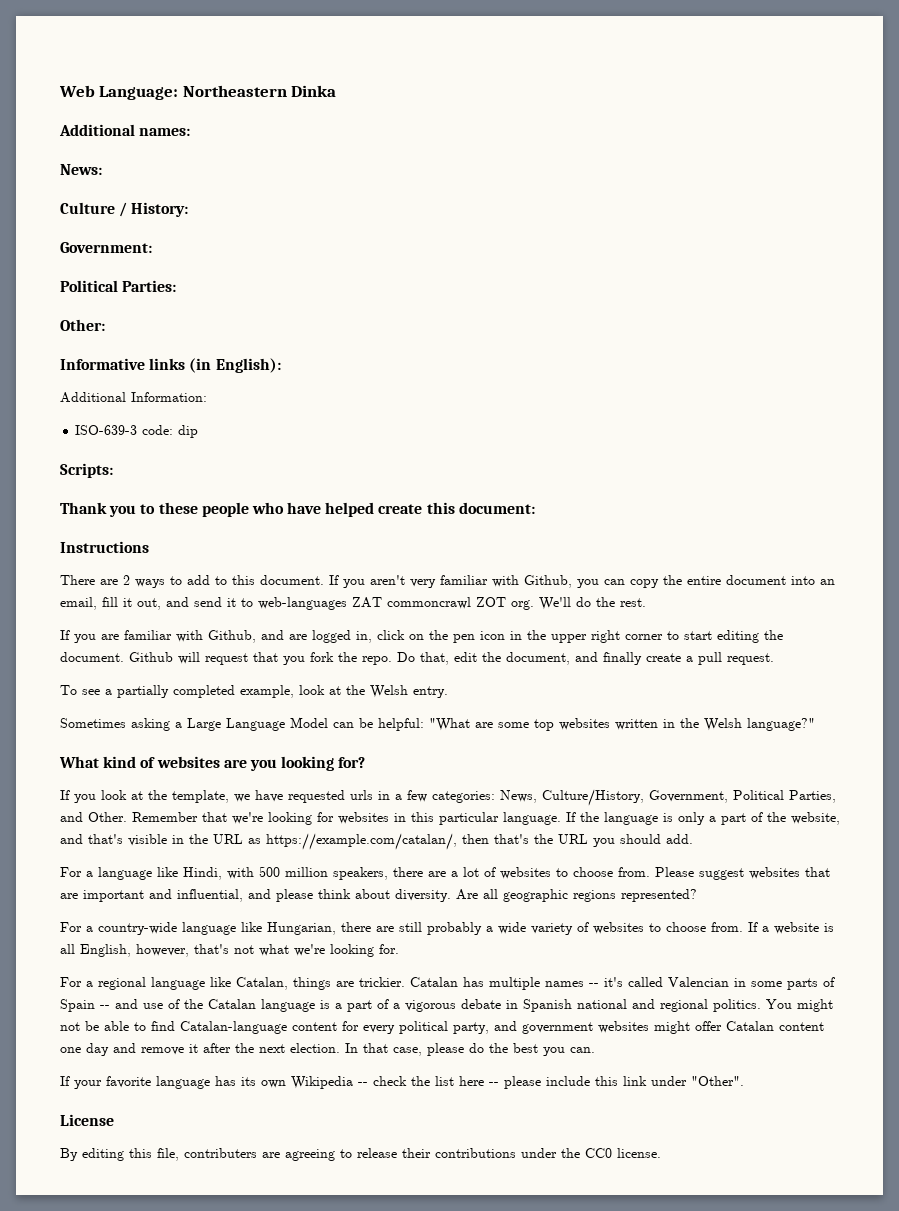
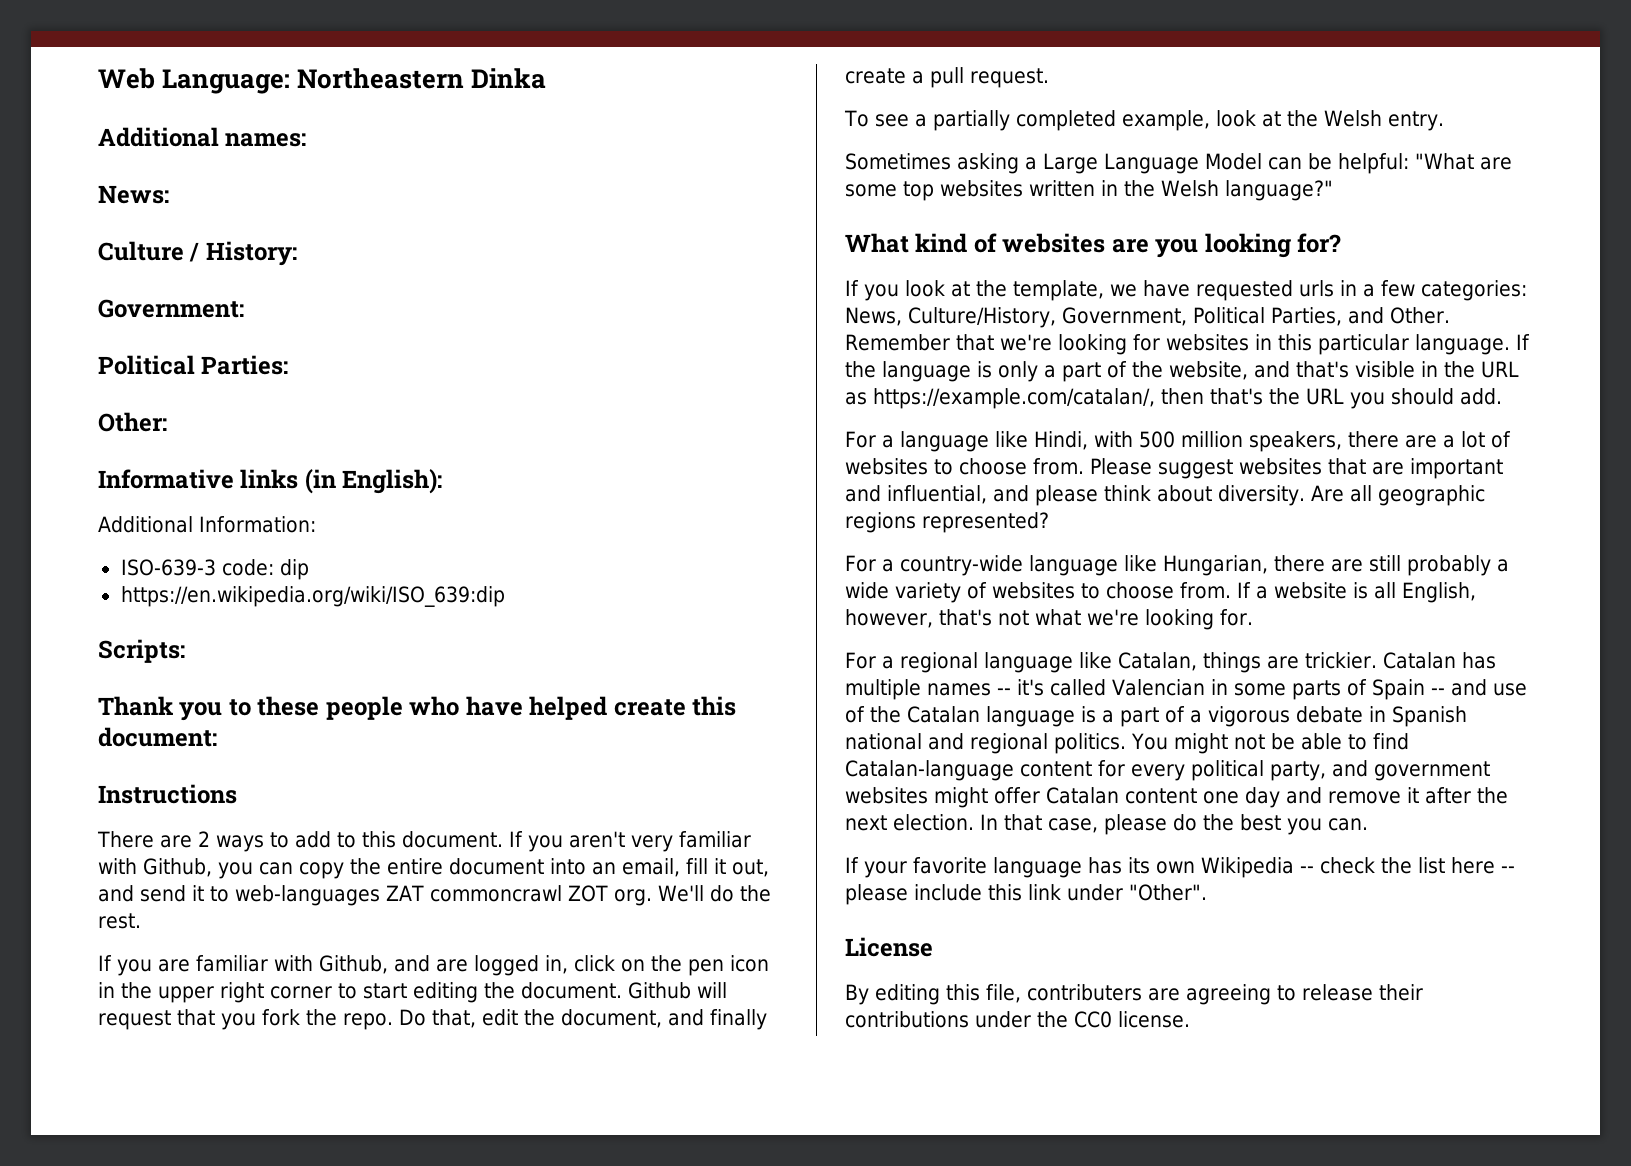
+ https://en.wikipedia.org/wiki/ISO_639:dip

